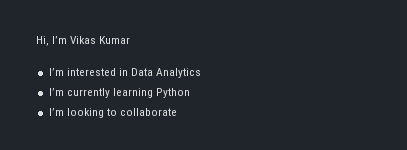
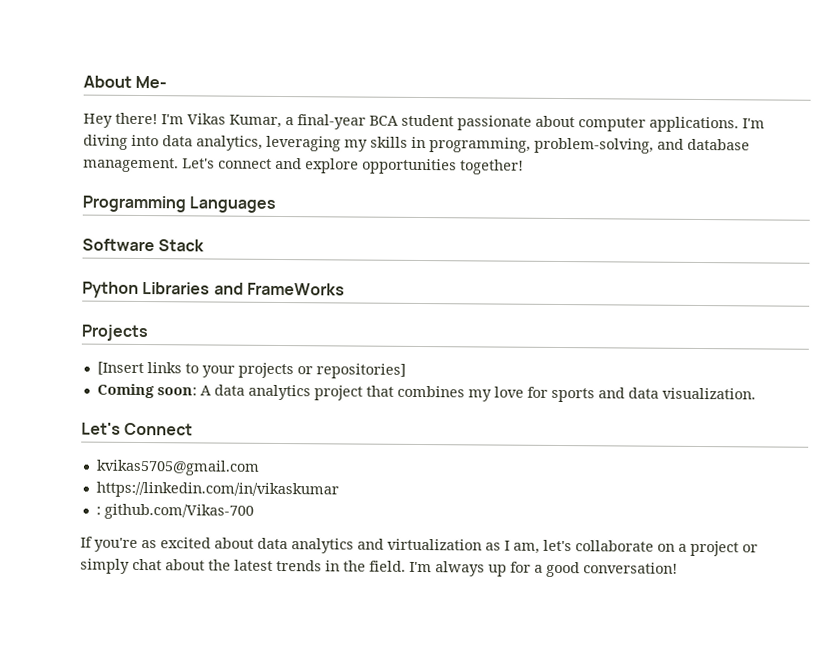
- Hi, I’m Vikas Kumar
- I’m interested in Data Analytics
- I’m currently learning Python
- I’m looking to collaborate
+ About Me-
+ Hey there! I'm Vikas Kumar, a final-year BCA student passionate about computer applications. I'm diving into data analytics, leveraging my skills in programming, problem-solving, and database management. Let's connect and explore opportunities together!
+ Programming Languages
+ Software Stack
+ Python Libraries and FrameWorks
+ Projects
+ [Insert links to your projects or repositories]
+ Coming soon: A data analytics project that combines my love for sports and data visualization.
+ Let's Connect
+ kvikas5705@gmail.com
+ https://linkedin.com/in/vikaskumar
+ : github.com/Vikas-700
+ If you're as excited about data analytics and virtualization as I am, let's collaborate on a project or simply chat about the latest trends in the field. I'm always up for a good conversation!

